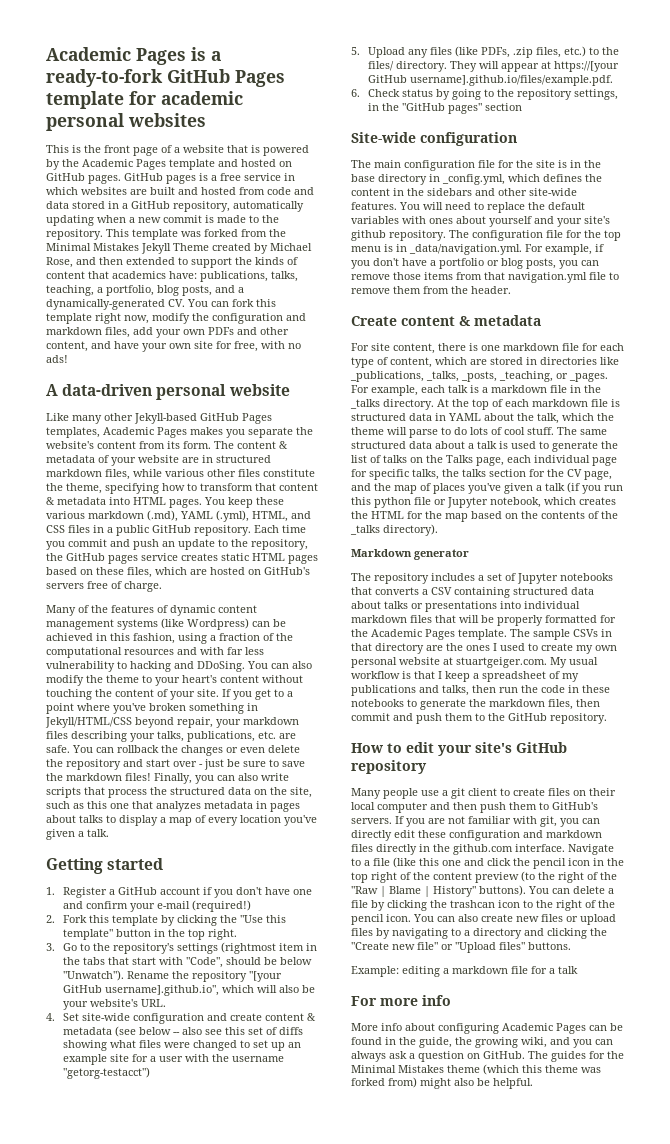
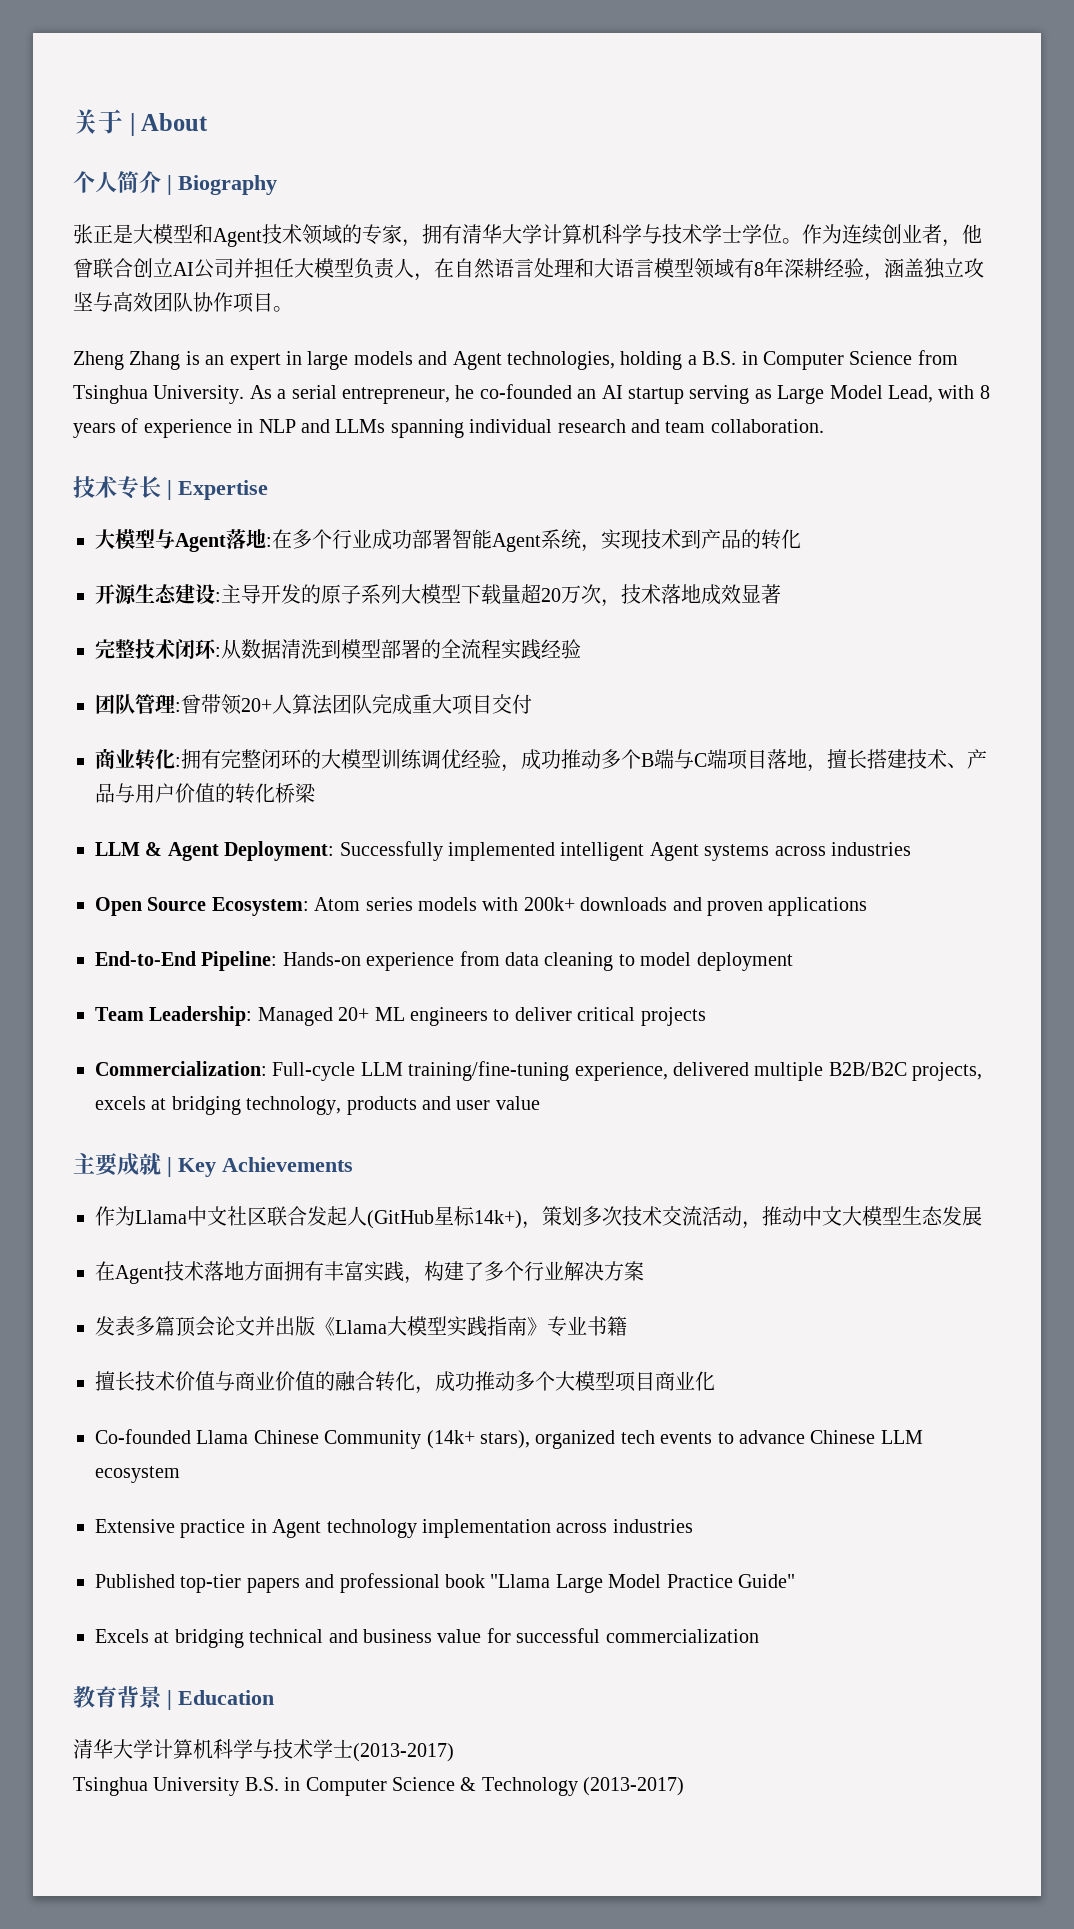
- Academic Pages is a ready-to-fork GitHub Pages template for academic personal websites
- This is the front page of a website that is powered by the Academic Pages template and hosted on GitHub pages. GitHub pages is a free service in which websites are built and hosted from code and data stored in a GitHub repository, automatically updating when a new commit is made to the repository. This template was forked from the Minimal Mistakes Jekyll Theme created by Michael Rose, and then extended to support the kinds of content that academics have: publications, talks, teaching, a portfolio, blog posts, and a dynamically-generated CV. You can fork this template right now, modify the configuration and markdown files, add your own PDFs and other content, and have your own site for free, with no ads!
- A data-driven personal website
- Like many other Jekyll-based GitHub Pages templates, Academic Pages makes you separate the website's content from its form. The content & metadata of your website are in structured markdown files, while various other files constitute the theme, specifying how to transform that content & metadata into HTML pages. You keep these various markdown (.md), YAML (.yml), HTML, and CSS files in a public GitHub repository. Each time you commit and push an update to the repository, the GitHub pages service creates static HTML pages based on these files, which are hosted on GitHub's servers free of charge.
- Many of the features of dynamic content management systems (like Wordpress) can be achieved in this fashion, using a fraction of the computational resources and with far less vulnerability to hacking and DDoSing. You can also modify the theme to your heart's content without touching the content of your site. If you get to a point where you've broken something in Jekyll/HTML/CSS beyond repair, your markdown files describing your talks, publications, etc. are safe. You can rollback the changes or even delete the repository and start over - just be sure to save the markdown files! Finally, you can also write scripts that process the structured data on the site, such as this one that analyzes metadata in pages about talks to display a map of every location you've given a talk.
- Getting started
- 1. Register a GitHub account if you don't have one and confirm your e-mail (required!)
- 2. Fork this template by clicking the "Use this template" button in the top right.
- 3. Go to the repository's settings (rightmost item in the tabs that start with "Code", should be below "Unwatch"). Rename the repository "[your GitHub username].github.io", which will also be your website's URL.
- 4. Set site-wide configuration and create content & metadata (see below -- also see this set of diffs showing what files were changed to set up an example site for a user with the username "getorg-testacct")
- 5. Upload any files (like PDFs, .zip files, etc.) to the files/ directory. They will appear at https://[your GitHub username].github.io/files/example.pdf.
- 6. Check status by going to the repository settings, in the "GitHub pages" section
- Site-wide configuration
- The main configuration file for the site is in the base directory in _config.yml, which defines the content in the sidebars and other site-wide features. You will need to replace the default variables with ones about yourself and your site's github repository. The configuration file for the top menu is in _data/navigation.yml. For example, if you don't have a portfolio or blog posts, you can remove those items from that navigation.yml file to remove them from the header.
- Create content & metadata
- For site content, there is one markdown file for each type of content, which are stored in directories like _publications, _talks, _posts, _teaching, or _pages. For example, each talk is a markdown file in the _talks directory. At the top of each markdown file is structured data in YAML about the talk, which the theme will parse to do lots of cool stuff. The same structured data about a talk is used to generate the list of talks on the Talks page, each individual page for specific talks, the talks section for the CV page, and the map of places you've given a talk (if you run this python file or Jupyter notebook, which creates the HTML for the map based on the contents of the _talks directory).
- Markdown generator
- The repository includes a set of Jupyter notebooks that converts a CSV containing structured data about talks or presentations into individual markdown files that will be properly formatted for the Academic Pages template. The sample CSVs in that directory are the ones I used to create my own personal website at stuartgeiger.com. My usual workflow is that I keep a spreadsheet of my publications and talks, then run the code in these notebooks to generate the markdown files, then commit and push them to the GitHub repository.
- How to edit your site's GitHub repository
- Many people use a git client to create files on their local computer and then push them to GitHub's servers. If you are not familiar with git, you can directly edit these configuration and markdown files directly in the github.com interface. Navigate to a file (like this one and click the pencil icon in the top right of the content preview (to the right of the "Raw | Blame | History" buttons). You can delete a file by clicking the trashcan icon to the right of the pencil icon. You can also create new files or upload files by navigating to a directory and clicking the "Create new file" or "Upload files" buttons.
- Example: editing a markdown file for a talk
- For more info
- More info about configuring Academic Pages can be found in the guide, the growing wiki, and you can always ask a question on GitHub. The guides for the Minimal Mistakes theme (which this theme was forked from) might also be helpful.
+ 关于 | About
+ 个人简介 | Biography
+ 张正是大模型和Agent技术领域的专家，拥有清华大学计算机科学与技术学士学位。作为连续创业者，他曾联合创立AI公司并担任大模型负责人，在自然语言处理和大语言模型领域有8年深耕经验，涵盖独立攻坚与高效团队协作项目。
+ Zheng Zhang is an expert in large models and Agent technologies, holding a B.S. in Computer Science from Tsinghua University. As a serial entrepreneur, he co-founded an AI startup serving as Large Model Lead, with 8 years of experience in NLP and LLMs spanning individual research and team collaboration.
+ 技术专长 | Expertise
+ 大模型与Agent落地:在多个行业成功部署智能Agent系统，实现技术到产品的转化
+ 开源生态建设:主导开发的原子系列大模型下载量超20万次，技术落地成效显著
+ 完整技术闭环:从数据清洗到模型部署的全流程实践经验
+ 团队管理:曾带领20+人算法团队完成重大项目交付
+ 商业转化:拥有完整闭环的大模型训练调优经验，成功推动多个B端与C端项目落地，擅长搭建技术、产品与用户价值的转化桥梁
+ LLM & Agent Deployment: Successfully implemented intelligent Agent systems across industries
+ Open Source Ecosystem: Atom series models with 200k+ downloads and proven applications
+ End-to-End Pipeline: Hands-on experience from data cleaning to model deployment
+ Team Leadership: Managed 20+ ML engineers to deliver critical projects
+ Commercialization: Full-cycle LLM training/fine-tuning experience, delivered multiple B2B/B2C projects, excels at bridging technology, products and user value
+ 主要成就 | Key Achievements
+ 作为Llama中文社区联合发起人(GitHub星标14k+)，策划多次技术交流活动，推动中文大模型生态发展
+ 在Agent技术落地方面拥有丰富实践，构建了多个行业解决方案
+ 发表多篇顶会论文并出版《Llama大模型实践指南》专业书籍
+ 擅长技术价值与商业价值的融合转化，成功推动多个大模型项目商业化
+ Co-founded Llama Chinese Community (14k+ stars), organized tech events to advance Chinese LLM ecosystem
+ Extensive practice in Agent technology implementation across industries
+ Published top-tier papers and professional book "Llama Large Model Practice Guide"
+ Excels at bridging technical and business value for successful commercialization
+ 教育背景 | Education
+ 清华大学计算机科学与技术学士(2013-2017)
+ Tsinghua University B.S. in Computer Science & Technology (2013-2017)

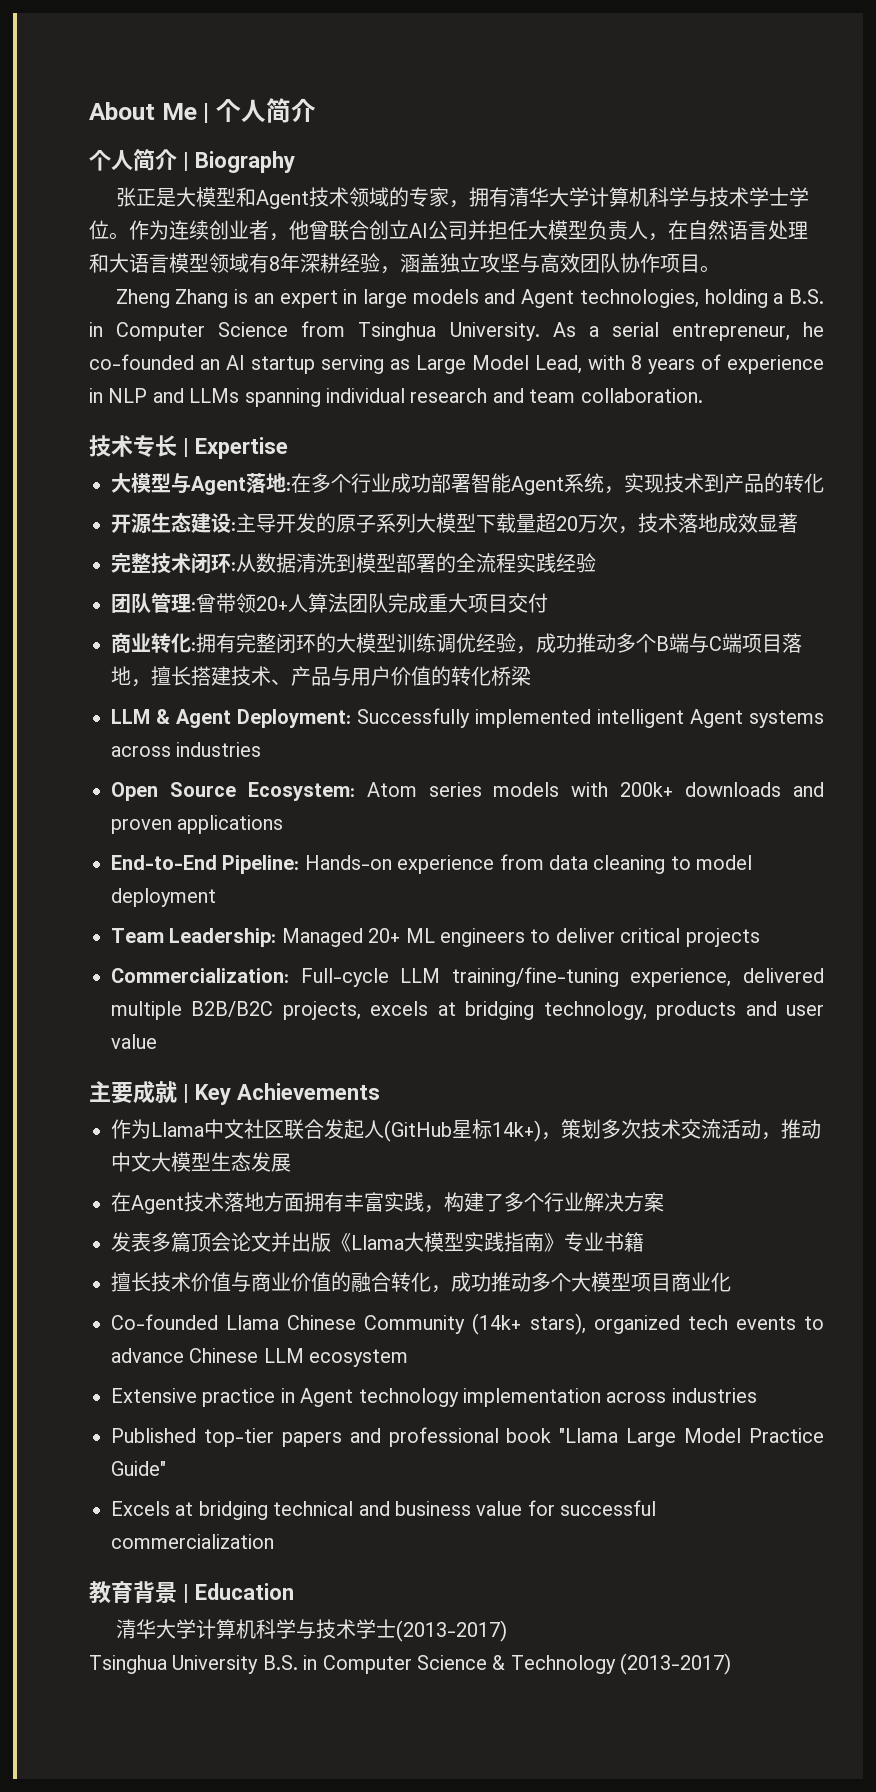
- 关于 | About
+ About Me | 个人简介

